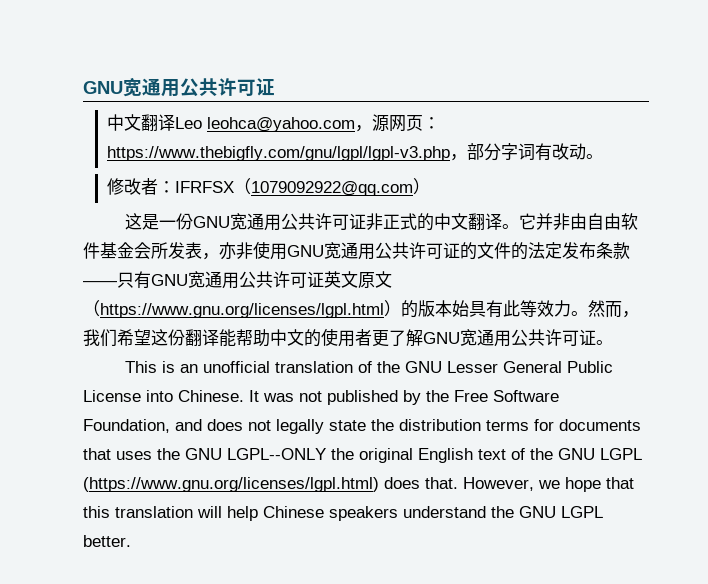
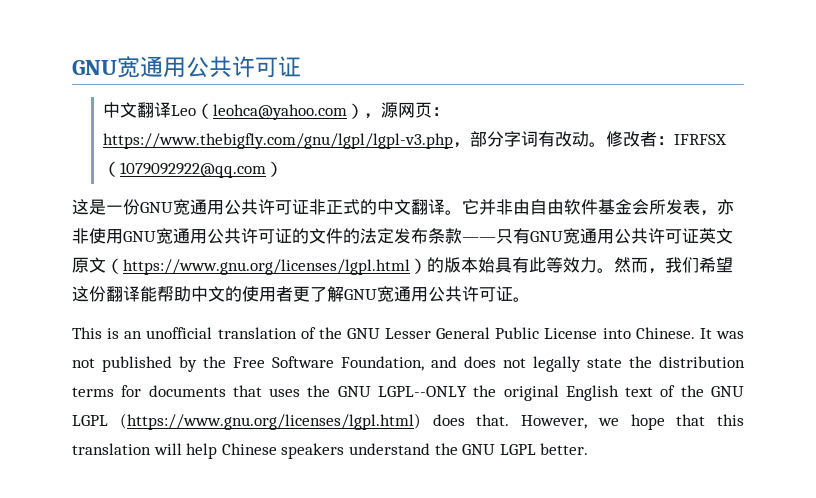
- 中文翻译Leo leohca@yahoo.com，源网页：https://www.thebigfly.com/gnu/lgpl/lgpl-v3.php，部分字词有改动。
- 修改者：IFRFSX（1079092922@qq.com）
+ 中文翻译Leo（leohca@yahoo.com），源网页：https://www.thebigfly.com/gnu/lgpl/lgpl-v3.php，部分字词有改动。修改者：IFRFSX（1079092922@qq.com）

